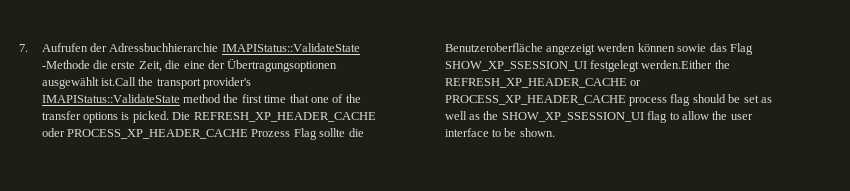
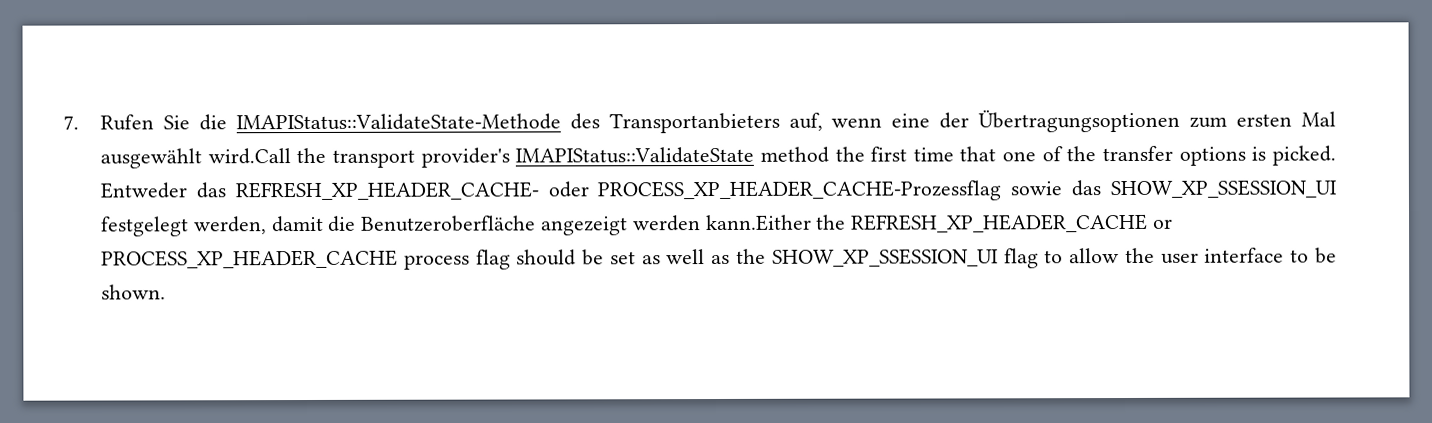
- 7. Aufrufen der Adressbuchhierarchie IMAPIStatus::ValidateState -Methode die erste Zeit, die eine der Übertragungsoptionen ausgewählt ist.Call the transport provider's IMAPIStatus::ValidateState method the first time that one of the transfer options is picked.
+ 7. Rufen Sie die IMAPIStatus::ValidateState-Methode des Transportanbieters auf, wenn eine der Übertragungsoptionen zum ersten Mal ausgewählt wird.Call the transport provider's IMAPIStatus::ValidateState method the first time that one of the transfer options is picked.
- Die REFRESH_XP_HEADER_CACHE oder PROCESS_XP_HEADER_CACHE Prozess Flag sollte die Benutzeroberfläche angezeigt werden können sowie das Flag SHOW_XP_SSESSION_UI festgelegt werden.Either the REFRESH_XP_HEADER_CACHE or PROCESS_XP_HEADER_CACHE process flag should be set as well as the SHOW_XP_SSESSION_UI flag to allow the user interface to be shown.
+ Entweder das REFRESH_XP_HEADER_CACHE- oder PROCESS_XP_HEADER_CACHE-Prozessflag sowie das SHOW_XP_SSESSION_UI festgelegt werden, damit die Benutzeroberfläche angezeigt werden kann.Either the REFRESH_XP_HEADER_CACHE or PROCESS_XP_HEADER_CACHE process flag should be set as well as the SHOW_XP_SSESSION_UI flag to allow the user interface to be shown.

